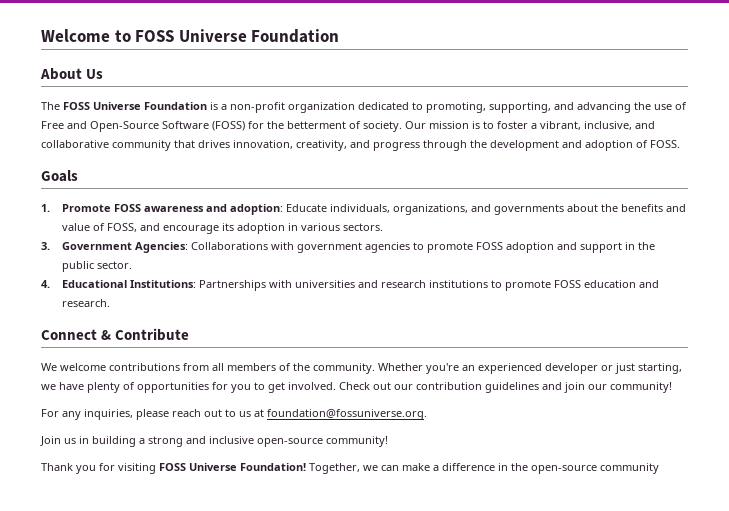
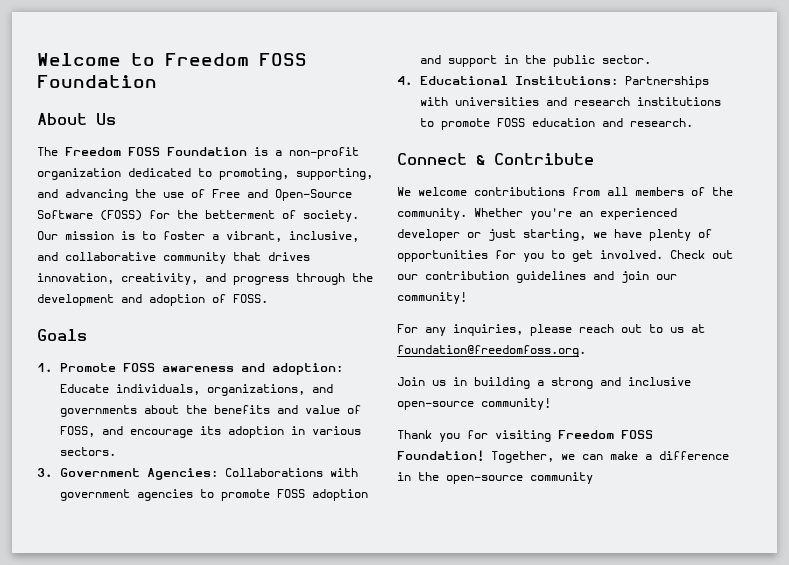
- Welcome to FOSS Universe Foundation
+ Welcome to Freedom FOSS Foundation
- The FOSS Universe Foundation is a non-profit organization dedicated to promoting, supporting, and advancing the use of Free and Open-Source Software (FOSS) for the betterment of society.
+ The Freedom FOSS Foundation is a non-profit organization dedicated to promoting, supporting, and advancing the use of Free and Open-Source Software (FOSS) for the betterment of society.
- For any inquiries, please reach out to us at foundation@fossuniverse.org.
+ For any inquiries, please reach out to us at foundation@freedomfoss.org.
- Thank you for visiting FOSS Universe Foundation!
+ Thank you for visiting Freedom FOSS Foundation!

